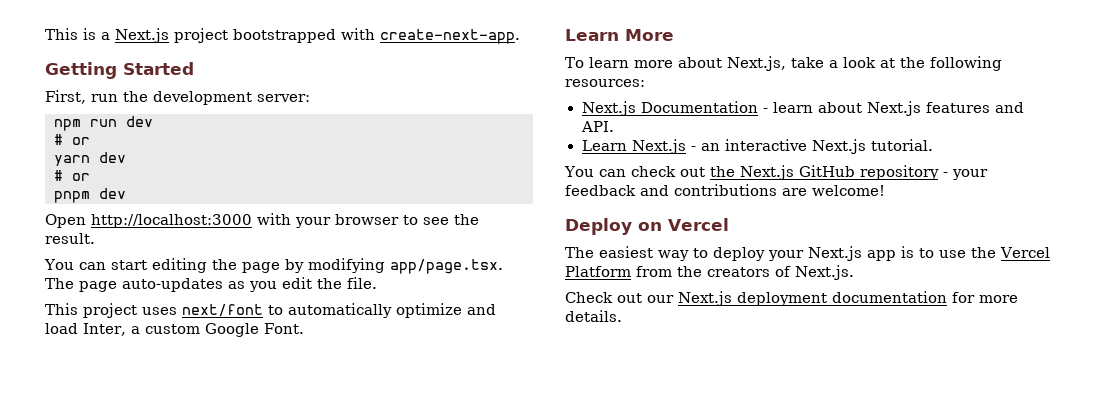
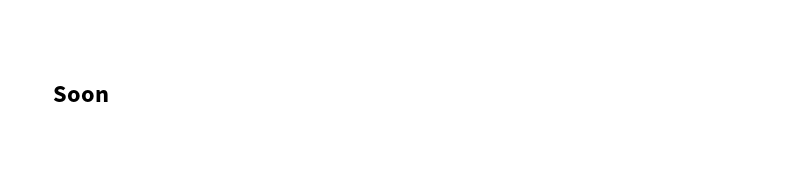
- This is a Next.js project bootstrapped with create-next-app.
- Getting Started
- First, run the development server:
- npm run dev
- # or
- yarn dev
- # or
- pnpm dev
- Open http://localhost:3000 with your browser to see the result.
- You can start editing the page by modifying app/page.tsx. The page auto-updates as you edit the file.
- This project uses next/font to automatically optimize and load Inter, a custom Google Font.
- Learn More
- To learn more about Next.js, take a look at the following resources:
- Next.js Documentation - learn about Next.js features and API.
- Learn Next.js - an interactive Next.js tutorial.
- You can check out the Next.js GitHub repository - your feedback and contributions are welcome!
- Deploy on Vercel
- The easiest way to deploy your Next.js app is to use the Vercel Platform from the creators of Next.js.
- Check out our Next.js deployment documentation for more details.
+ Soon

